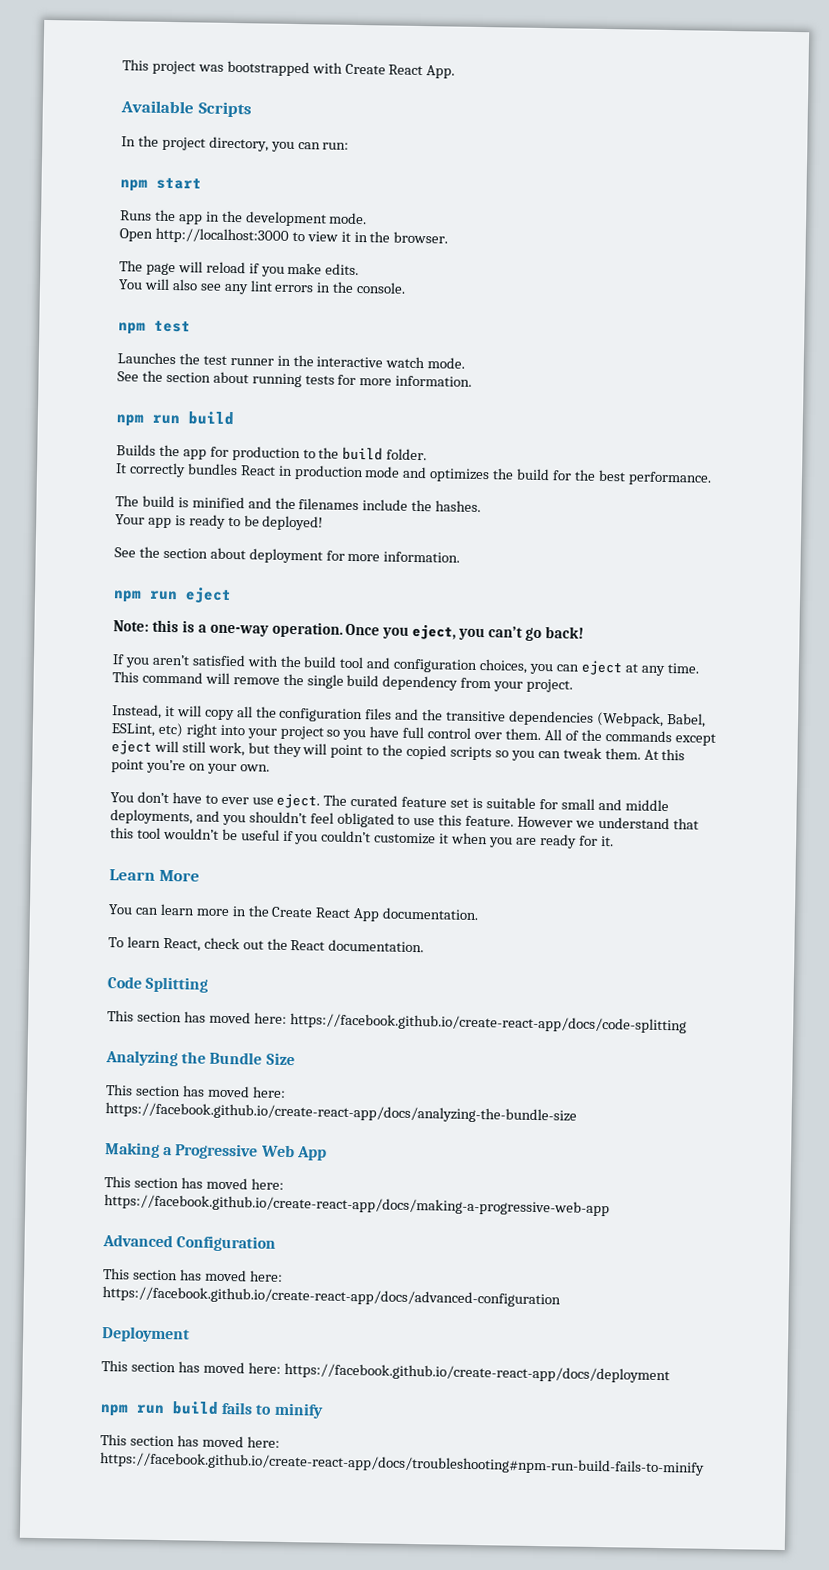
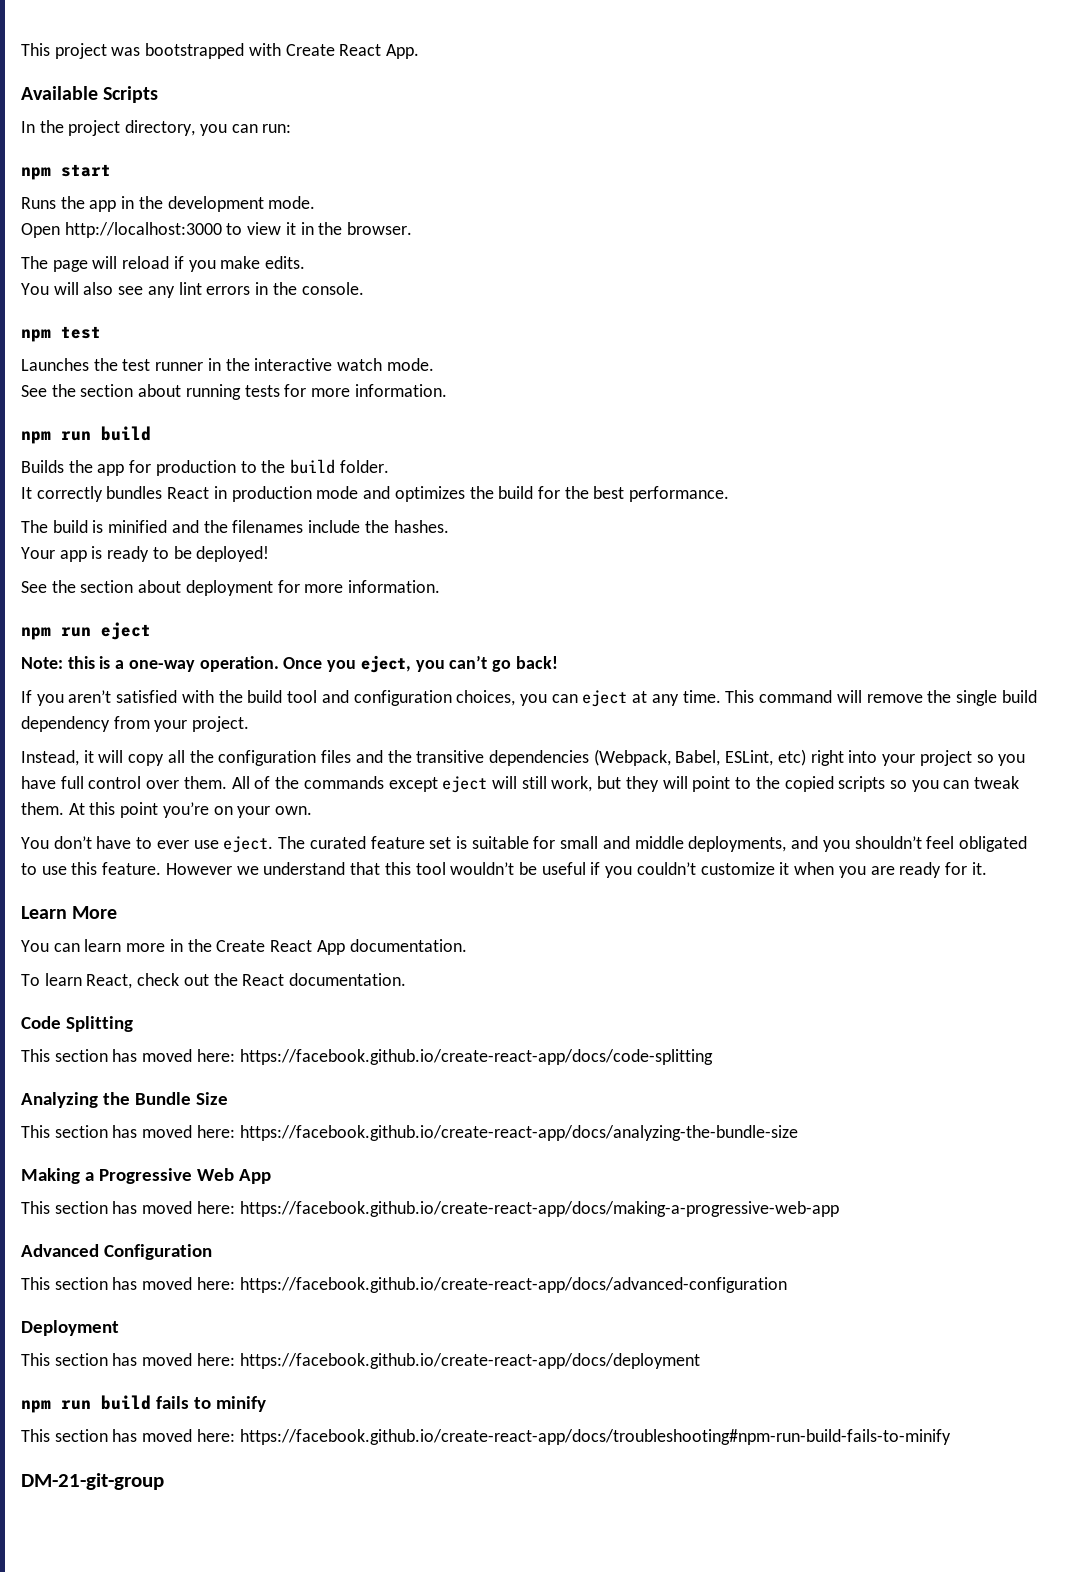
+ DM-21-git-group

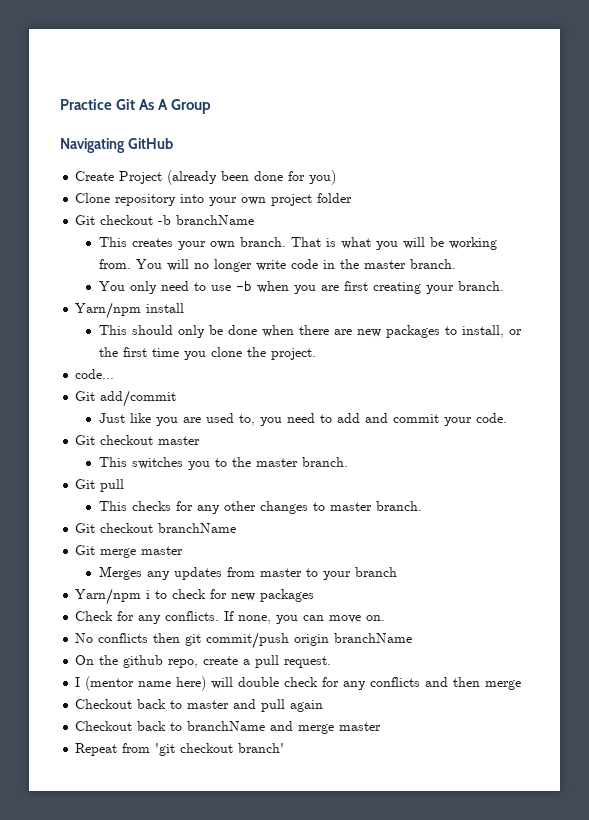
- This project was bootstrapped with Create React App.
- Available Scripts
- In the project directory, you can run:
- npm start
- Runs the app in the development mode.
- Open http://localhost:3000 to view it in the browser.
- The page will reload if you make edits.
- You will also see any lint errors in the console.
- npm test
- Launches the test runner in the interactive watch mode.
- See the section about running tests for more information.
- npm run build
- Builds the app for production to the build folder.
- It correctly bundles React in production mode and optimizes the build for the best performance.
- The build is minified and the filenames include the hashes.
- Your app is ready to be deployed!
- See the section about deployment for more information.
- npm run eject
- Note: this is a one-way operation. Once you eject, you can’t go back!
- If you aren’t satisfied with the build tool and configuration choices, you can eject at any time. This command will remove the single build dependency from your project.
- Instead, it will copy all the configuration files and the transitive dependencies (Webpack, Babel, ESLint, etc) right into your project so you have full control over them. All of the commands except eject will still work, but they will point to the copied scripts so you can tweak them. At this point you’re on your own.
- You don’t have to ever use eject. The curated feature set is suitable for small and middle deployments, and you shouldn’t feel obligated to use this feature. However we understand that this tool wouldn’t be useful if you couldn’t customize it when you are ready for it.
- Learn More
- You can learn more in the Create React App documentation.
- To learn React, check out the React documentation.
- Code Splitting
- This section has moved here: https://facebook.github.io/create-react-app/docs/code-splitting
- Analyzing the Bundle Size
- This section has moved here: https://facebook.github.io/create-react-app/docs/analyzing-the-bundle-size
- Making a Progressive Web App
- This section has moved here: https://facebook.github.io/create-react-app/docs/making-a-progressive-web-app
- Advanced Configuration
- This section has moved here: https://facebook.github.io/create-react-app/docs/advanced-configuration
- Deployment
- This section has moved here: https://facebook.github.io/create-react-app/docs/deployment
- npm run build fails to minify
- This section has moved here: https://facebook.github.io/create-react-app/docs/troubleshooting#npm-run-build-fails-to-minify
- DM-21-git-group
+ Practice Git As A Group
+ Navigating GitHub
+ Create Project (already been done for you)
+ Clone repository into your own project folder
+ Git checkout -b branchName
+ This creates your own branch. That is what you will be working from. You will no longer write code in the master branch.
+ You only need to use -b when you are first creating your branch.
+ Yarn/npm install
+ This should only be done when there are new packages to install, or the first time you clone the project.
+ code...
+ Git add/commit
+ Just like you are used to, you need to add and commit your code.
+ Git checkout master
+ This switches you to the master branch.
+ Git pull
+ This checks for any other changes to master branch.
+ Git checkout branchName
+ Git merge master
+ Merges any updates from master to your branch
+ Yarn/npm i to check for new packages
+ Check for any conflicts. If none, you can move on.
+ No conflicts then git commit/push origin branchName
+ On the github repo, create a pull request.
+ I (mentor name here) will double check for any conflicts and then merge
+ Checkout back to master and pull again
+ Checkout back to branchName and merge master
+ Repeat from 'git checkout branch'

